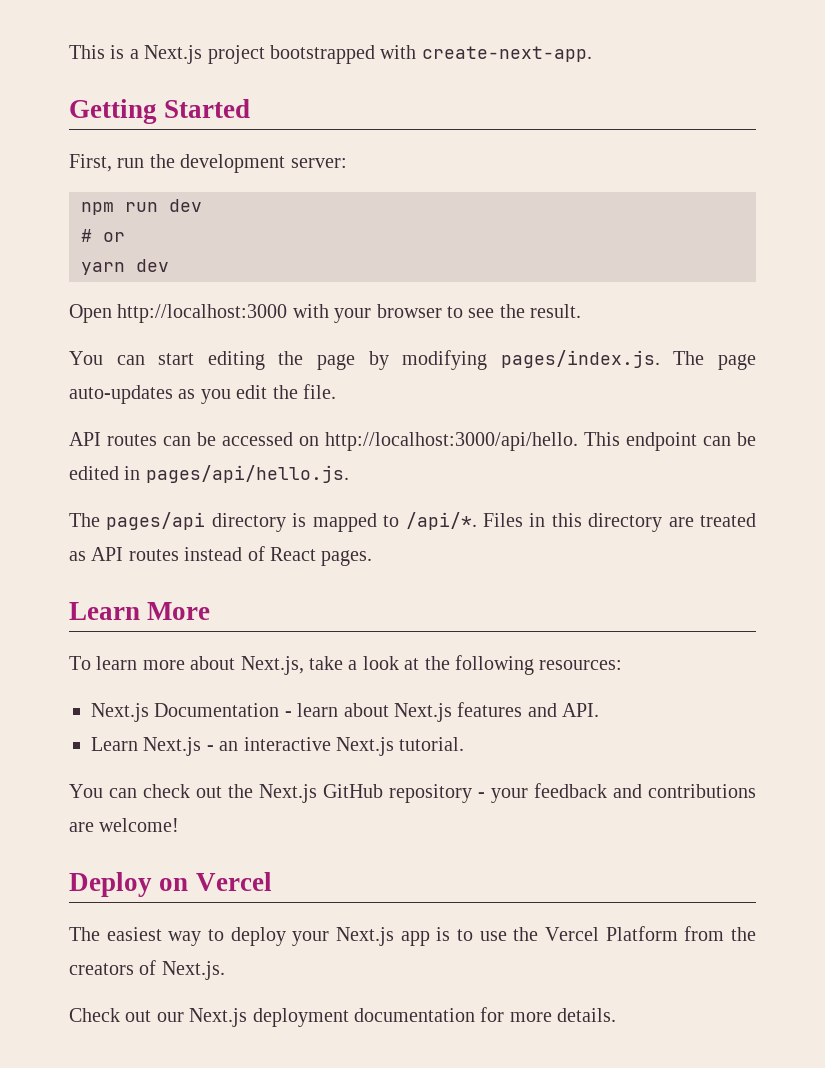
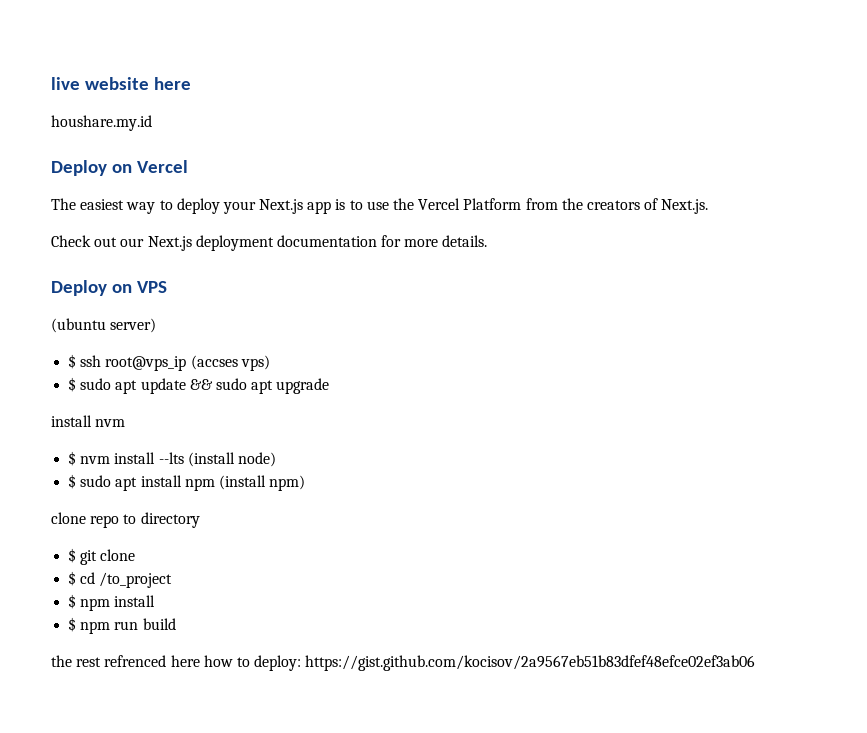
- This is a Next.js project bootstrapped with create-next-app.
- Getting Started
- First, run the development server:
- npm run dev
- # or
- yarn dev
- Open http://localhost:3000 with your browser to see the result.
- You can start editing the page by modifying pages/index.js. The page auto-updates as you edit the file.
- API routes can be accessed on http://localhost:3000/api/hello. This endpoint can be edited in pages/api/hello.js.
- The pages/api directory is mapped to /api/*. Files in this directory are treated as API routes instead of React pages.
- Learn More
- To learn more about Next.js, take a look at the following resources:
- Next.js Documentation - learn about Next.js features and API.
- Learn Next.js - an interactive Next.js tutorial.
- You can check out the Next.js GitHub repository - your feedback and contributions are welcome!
+ live website here
+ houshare.my.id
+ Deploy on VPS
+ (ubuntu server)
+ $ ssh root@vps_ip (accses vps)
+ $ sudo apt update && sudo apt upgrade
+ install nvm
+ $ nvm install --lts (install node)
+ $ sudo apt install npm (install npm)
+ clone repo to directory
+ $ git clone
+ $ cd /to_project
+ $ npm install
+ $ npm run build
+ the rest refrenced here how to deploy: https://gist.github.com/kocisov/2a9567eb51b83dfef48efce02ef3ab06

